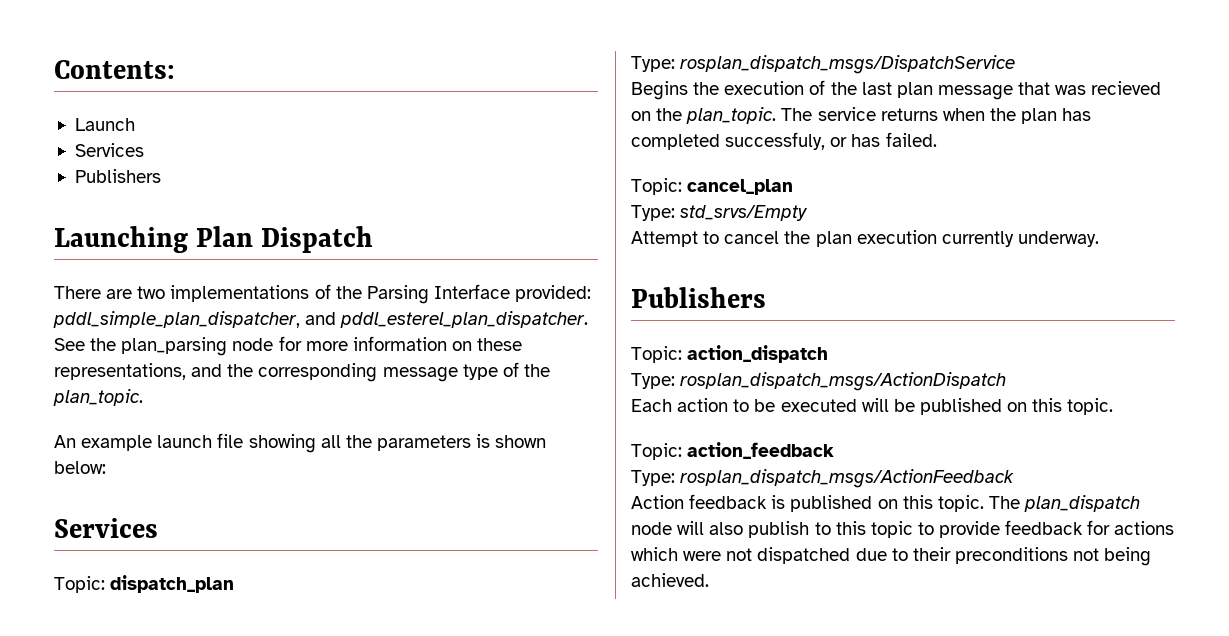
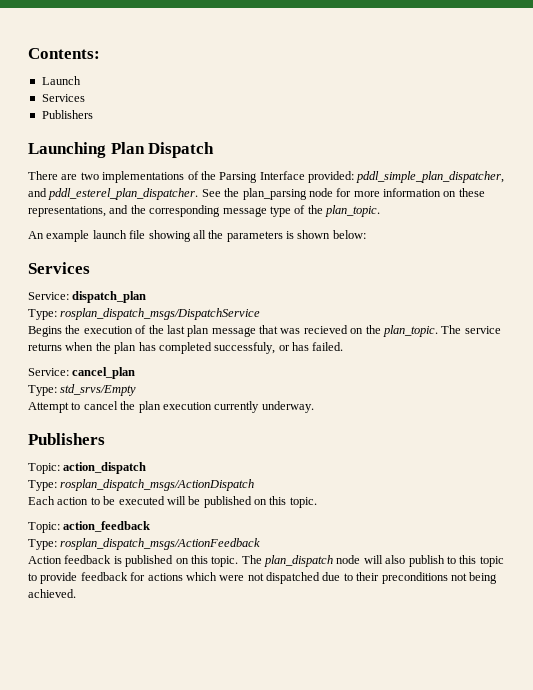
- Topic: dispatch_plan
+ Service: dispatch_plan
- Topic: cancel_plan
+ Service: cancel_plan

